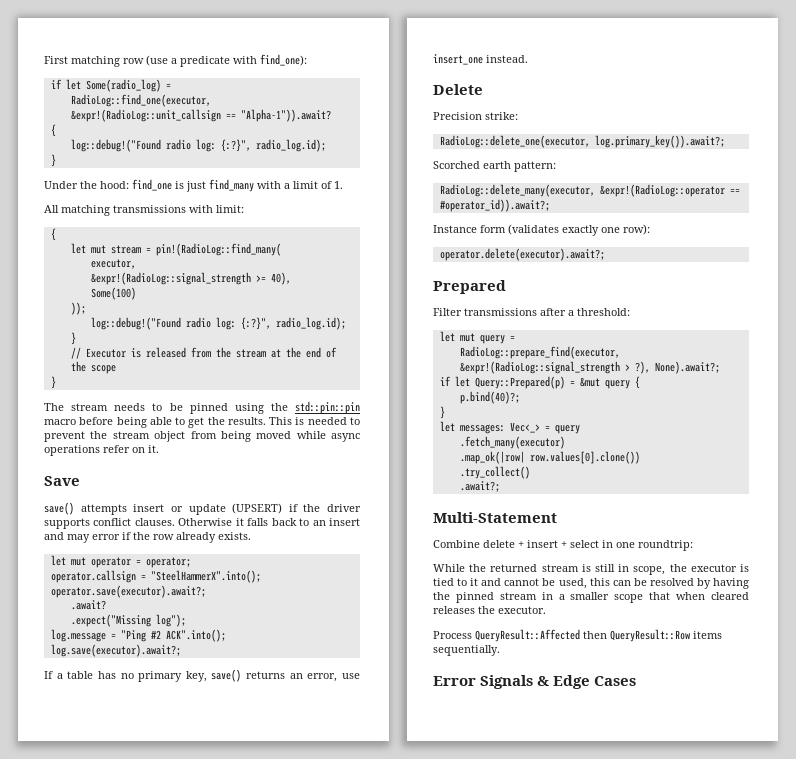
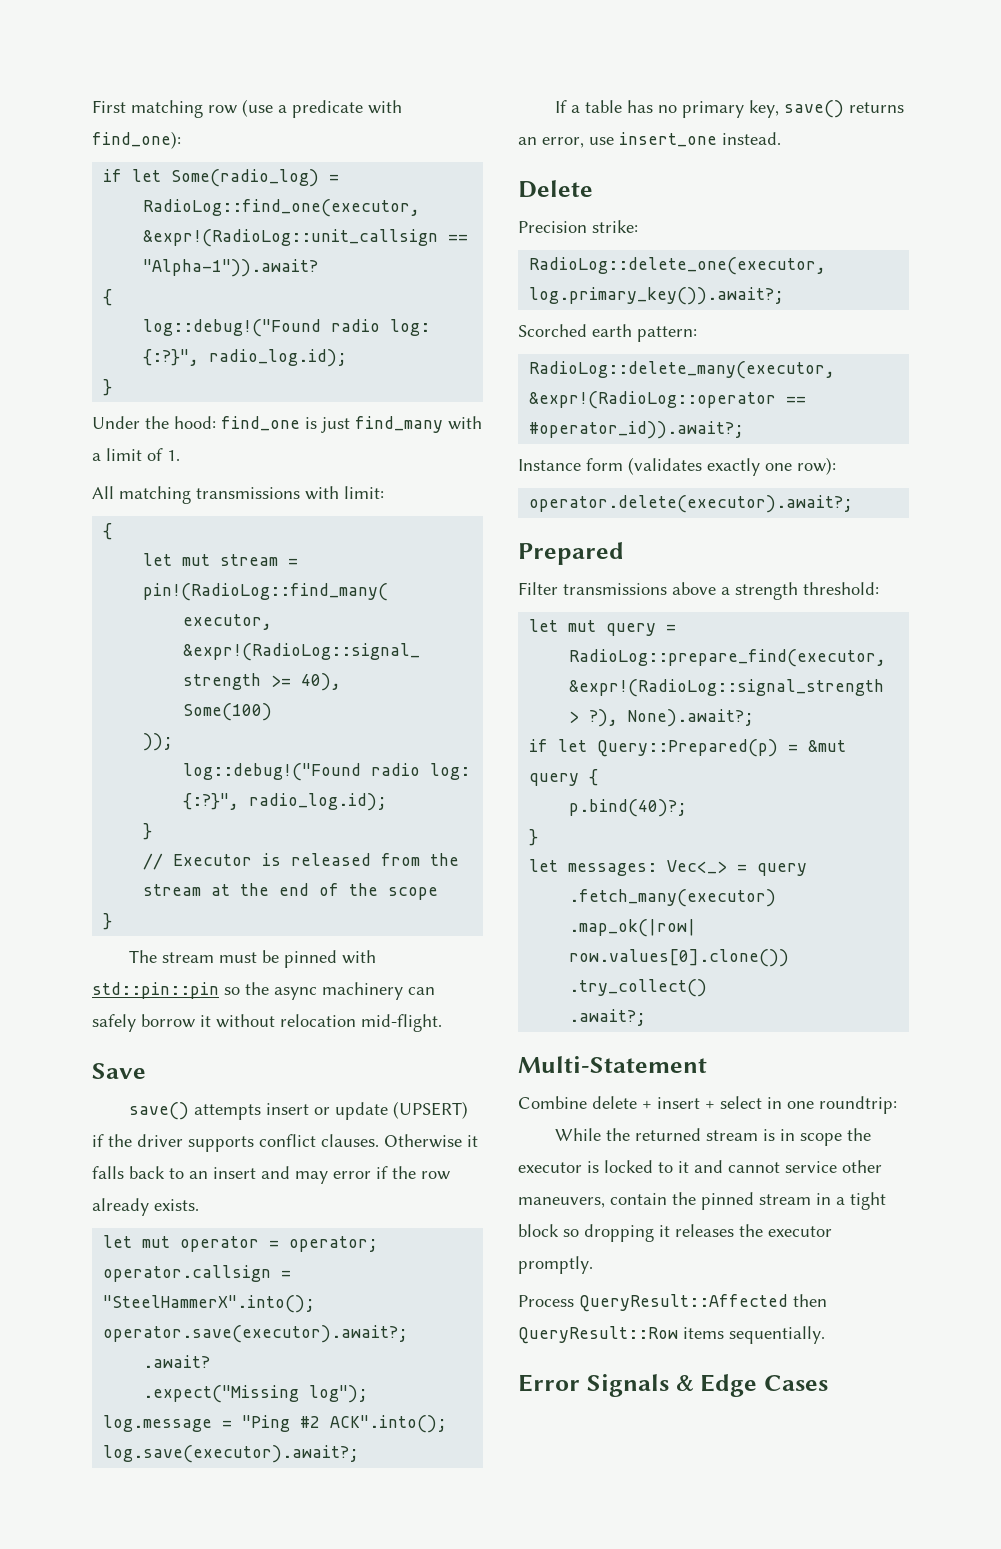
- The stream needs to be pinned using the std::pin::pin macro before being able to get the results. This is needed to prevent the stream object from being moved while async operations refer on it.
+ The stream must be pinned with std::pin::pin so the async machinery can safely borrow it without relocation mid‑flight.
- Filter transmissions after a threshold:
+ Filter transmissions above a strength threshold:
- While the returned stream is still in scope, the executor is tied to it and cannot be used, this can be resolved by having the pinned stream in a smaller scope that when cleared releases the executor.
+ While the returned stream is in scope the executor is locked to it and cannot service other maneuvers, contain the pinned stream in a tight block so dropping it releases the executor promptly.

